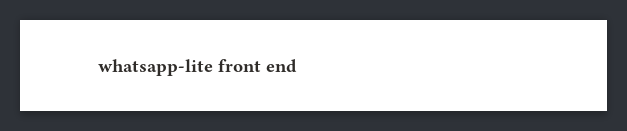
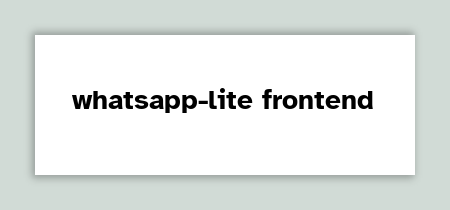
- whatsapp-lite front end
+ whatsapp-lite frontend

